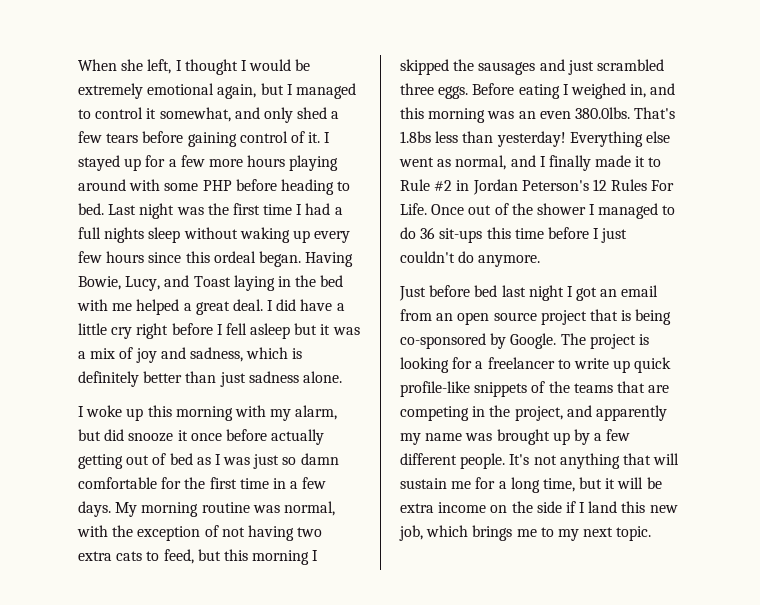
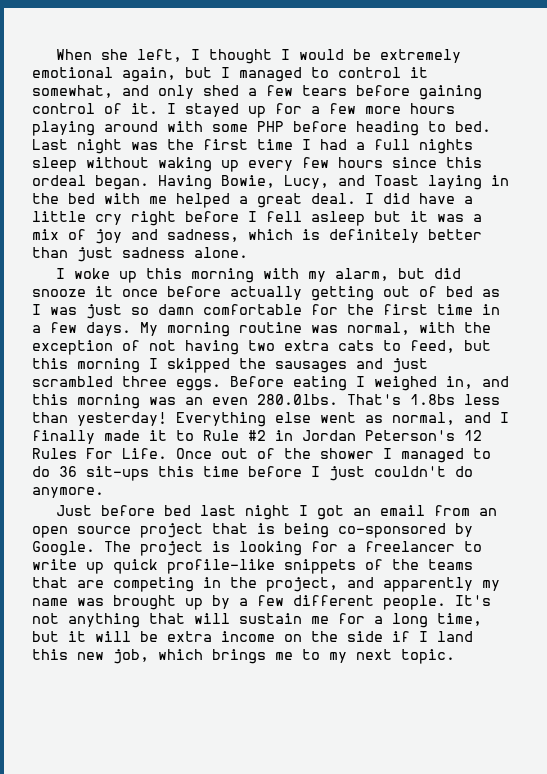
- Before eating I weighed in, and this morning was an even 380.0lbs. That's 1.8bs less than yesterday!
+ Before eating I weighed in, and this morning was an even 280.0lbs. That's 1.8bs less than yesterday!

